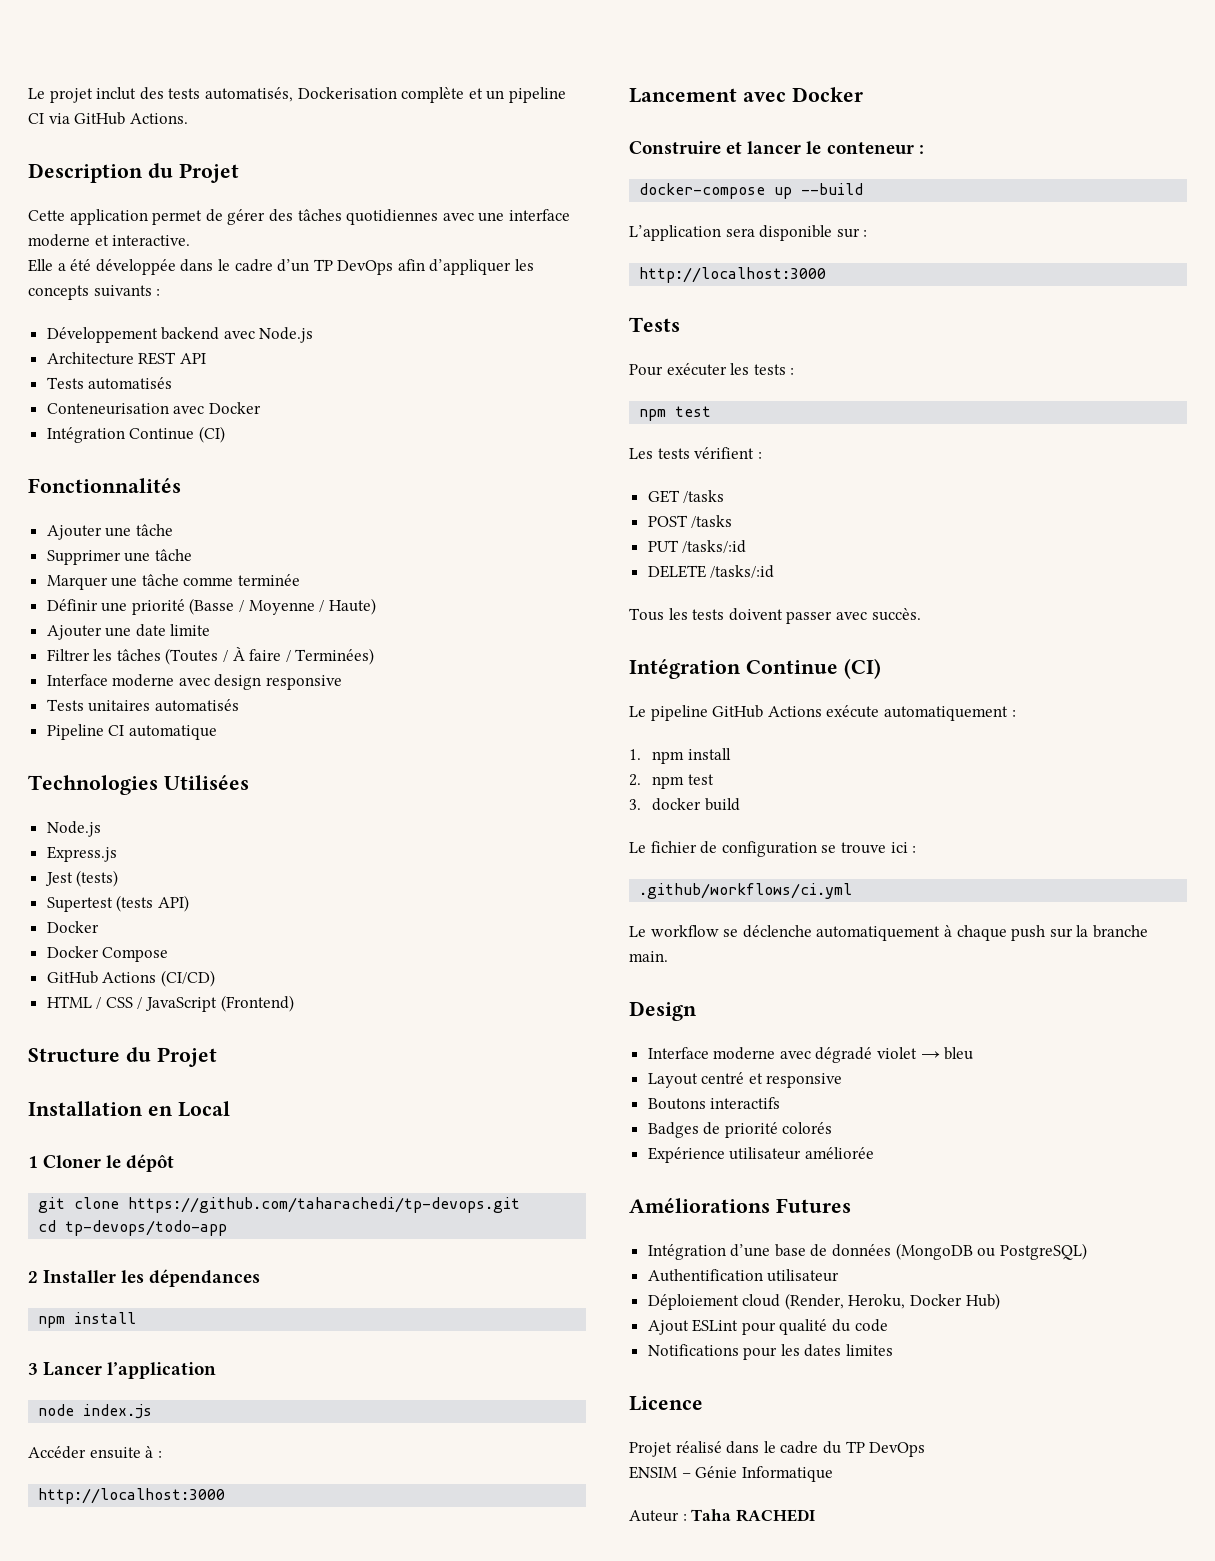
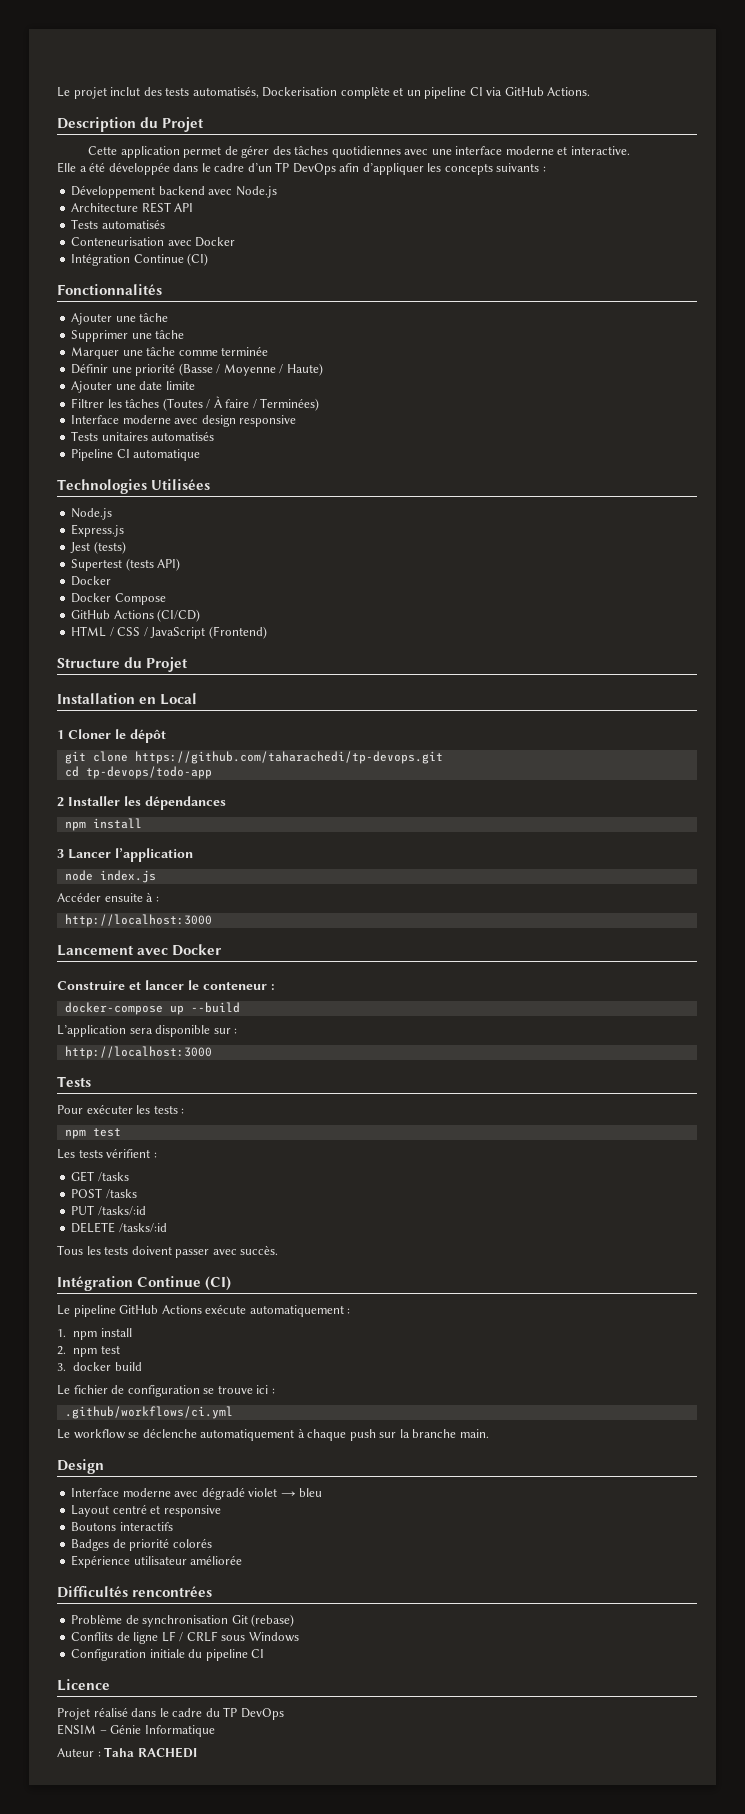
- Améliorations Futures
- Intégration d’une base de données (MongoDB ou PostgreSQL)
- Authentification utilisateur
- Déploiement cloud (Render, Heroku, Docker Hub)
- Ajout ESLint pour qualité du code
- Notifications pour les dates limites
+ Difficultés rencontrées
+ Problème de synchronisation Git (rebase)
+ Conflits de ligne LF / CRLF sous Windows
+ Configuration initiale du pipeline CI

